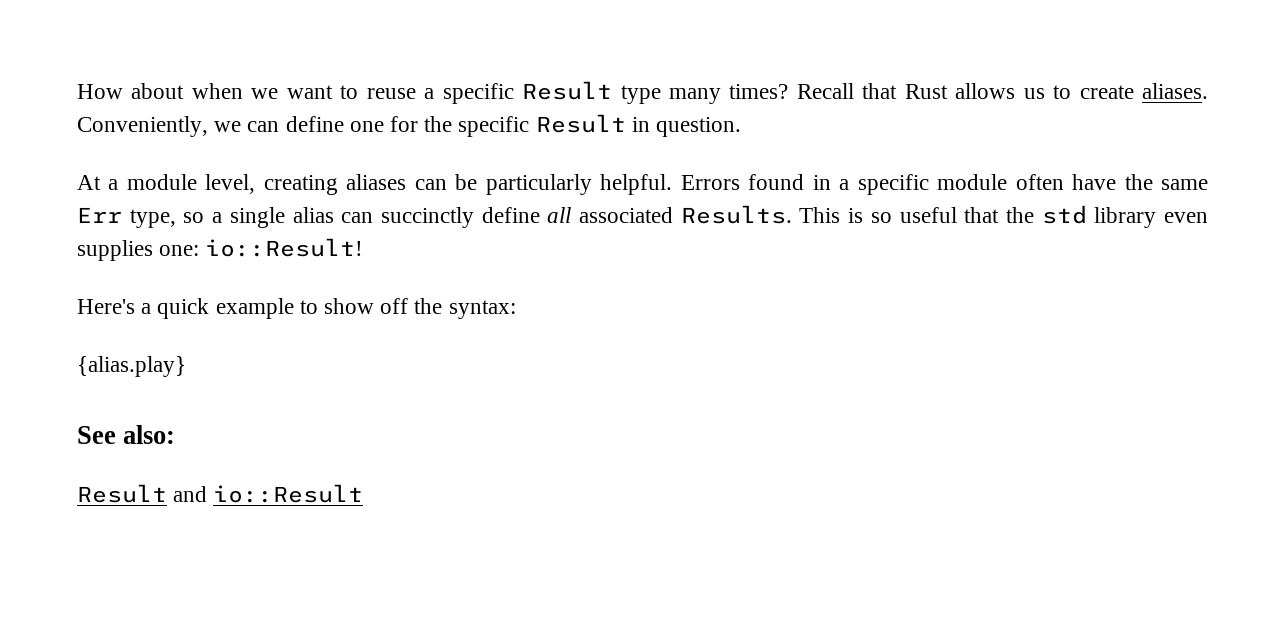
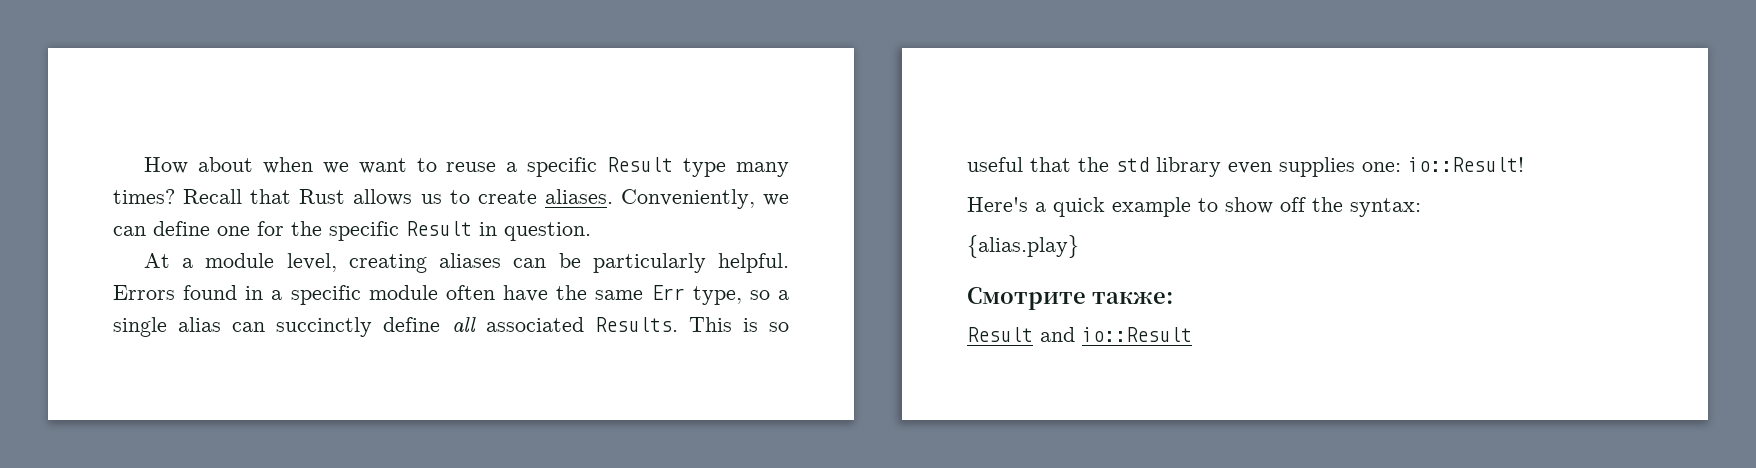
- See also:
+ Смотрите также:

